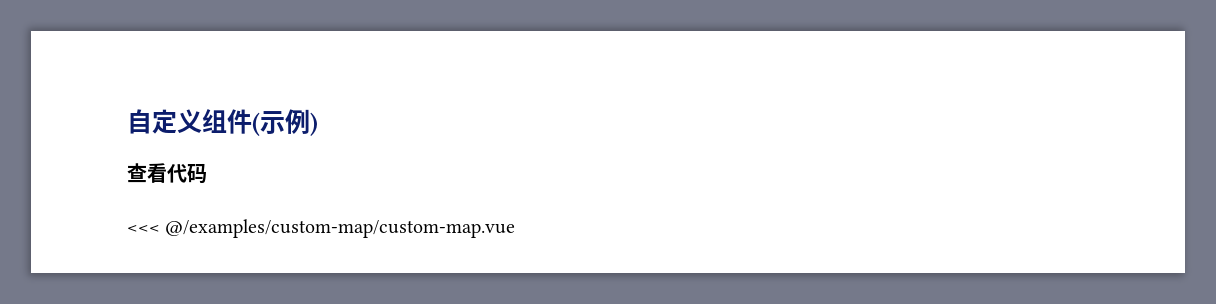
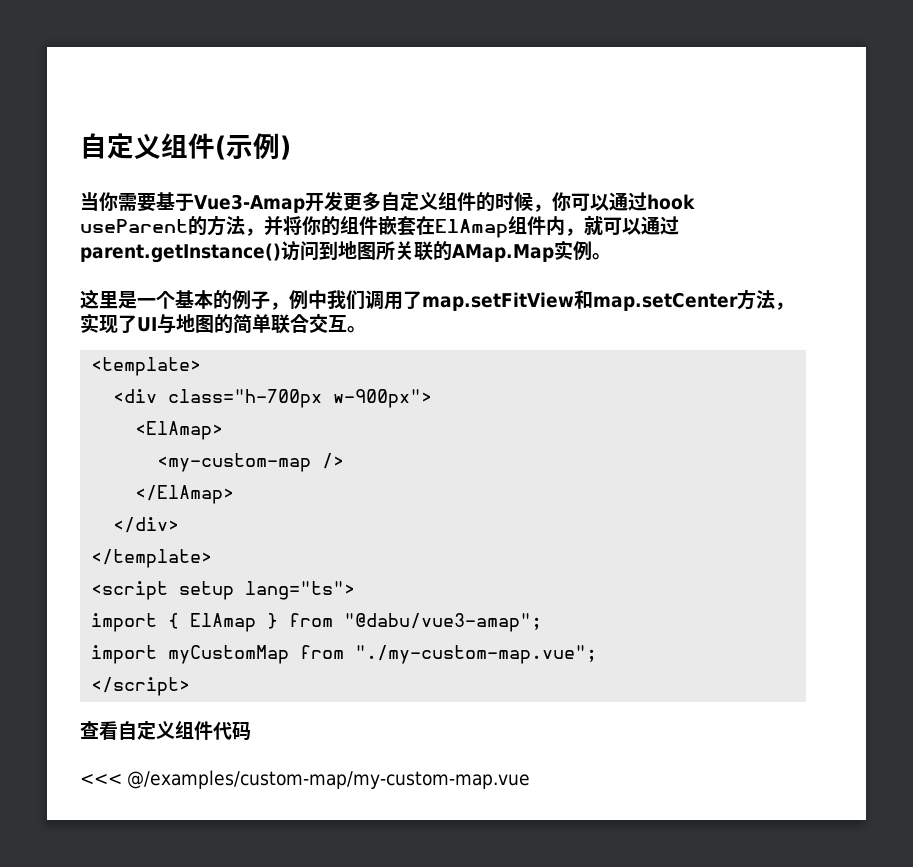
+ 当你需要基于Vue3-Amap开发更多自定义组件的时候，你可以通过hook useParent的方法，并将你的组件嵌套在ElAmap组件内，就可以通过parent.getInstance()访问到地图所关联的AMap.Map实例。
+ 这里是一个基本的例子，例中我们调用了map.setFitView和map.setCenter方法，实现了UI与地图的简单联合交互。
+ <template>
+ <div class="h-700px w-900px">
+ <ElAmap>
+ <my-custom-map />
+ </ElAmap>
+ </div>
+ </template>
+ <script setup lang="ts">
+ import { ElAmap } from "@dabu/vue3-amap";
+ import myCustomMap from "./my-custom-map.vue";
+ </script>
- 查看代码
+ 查看自定义组件代码
- <<< @/examples/custom-map/custom-map.vue
+ <<< @/examples/custom-map/my-custom-map.vue

